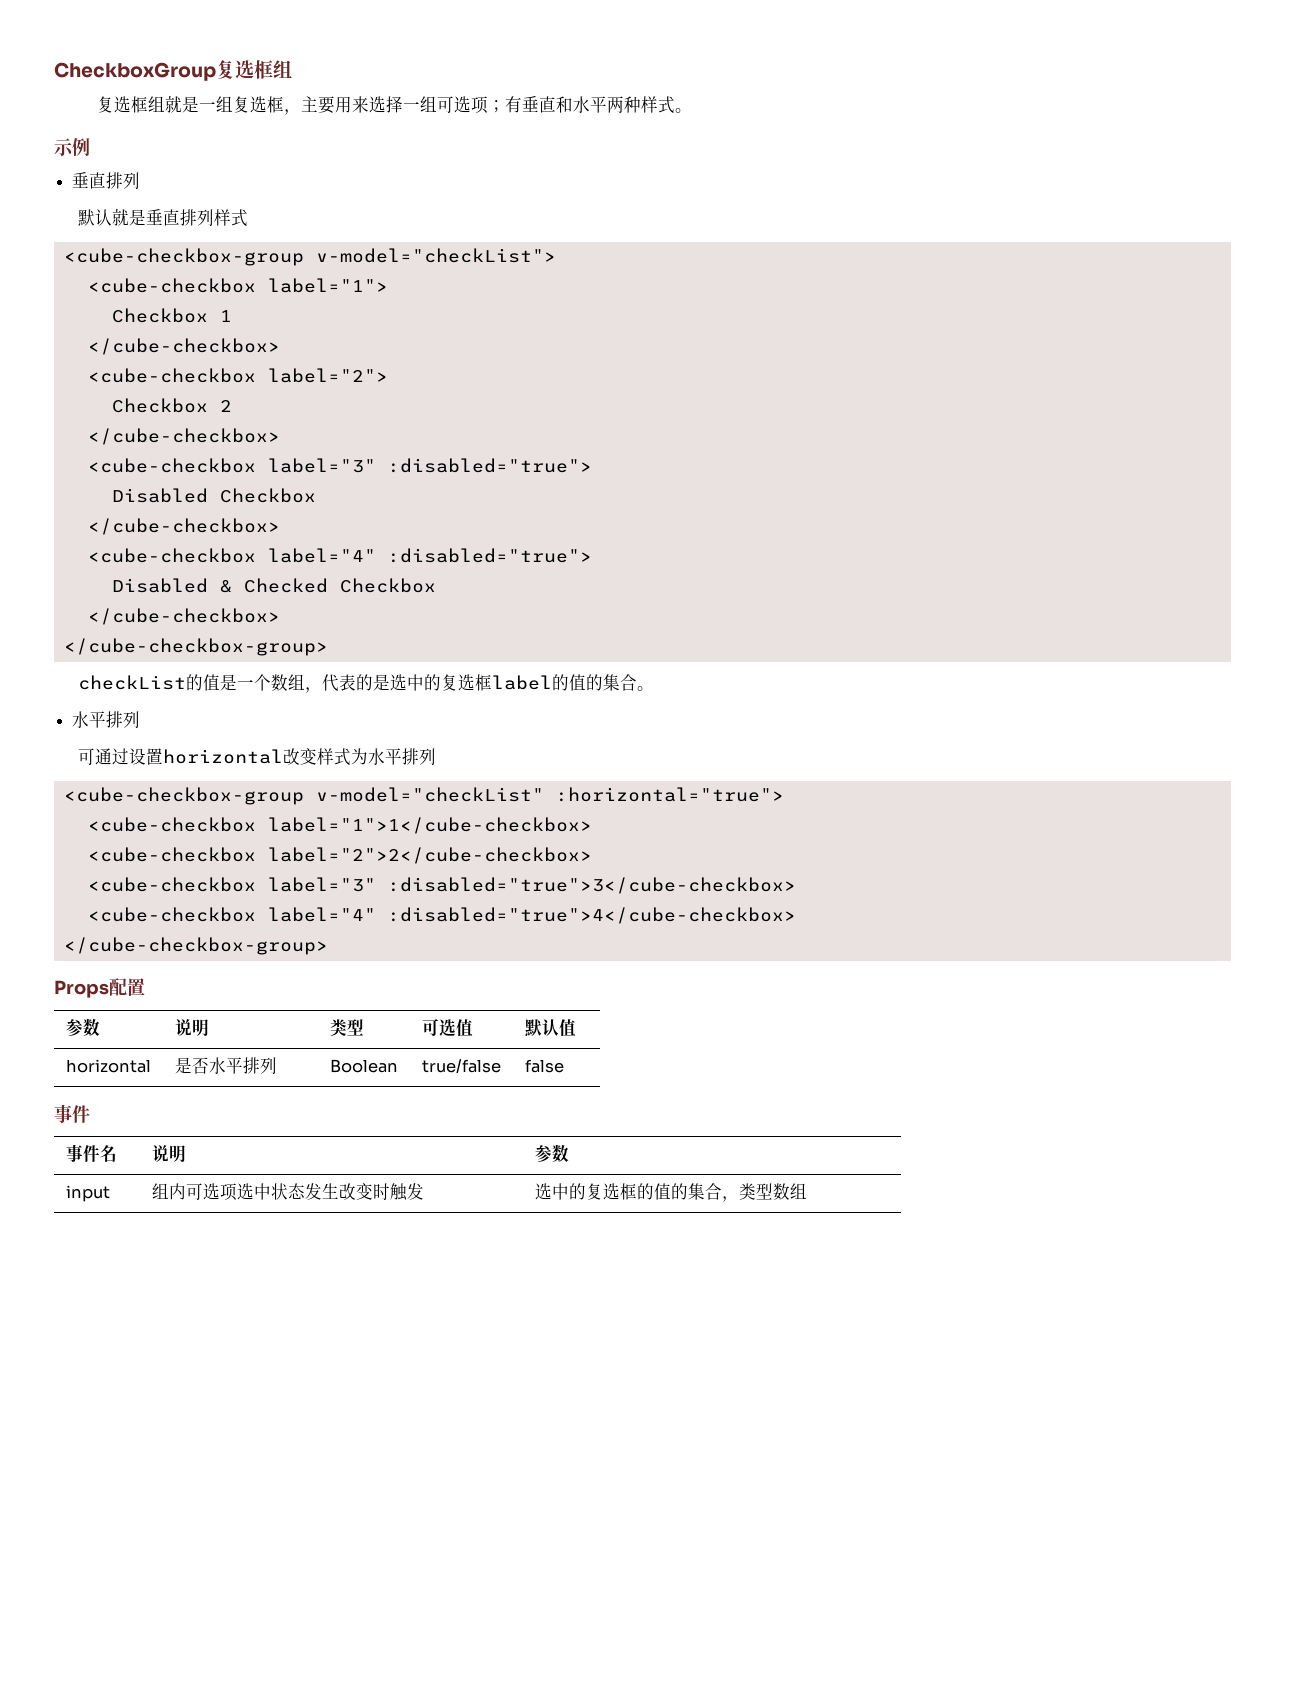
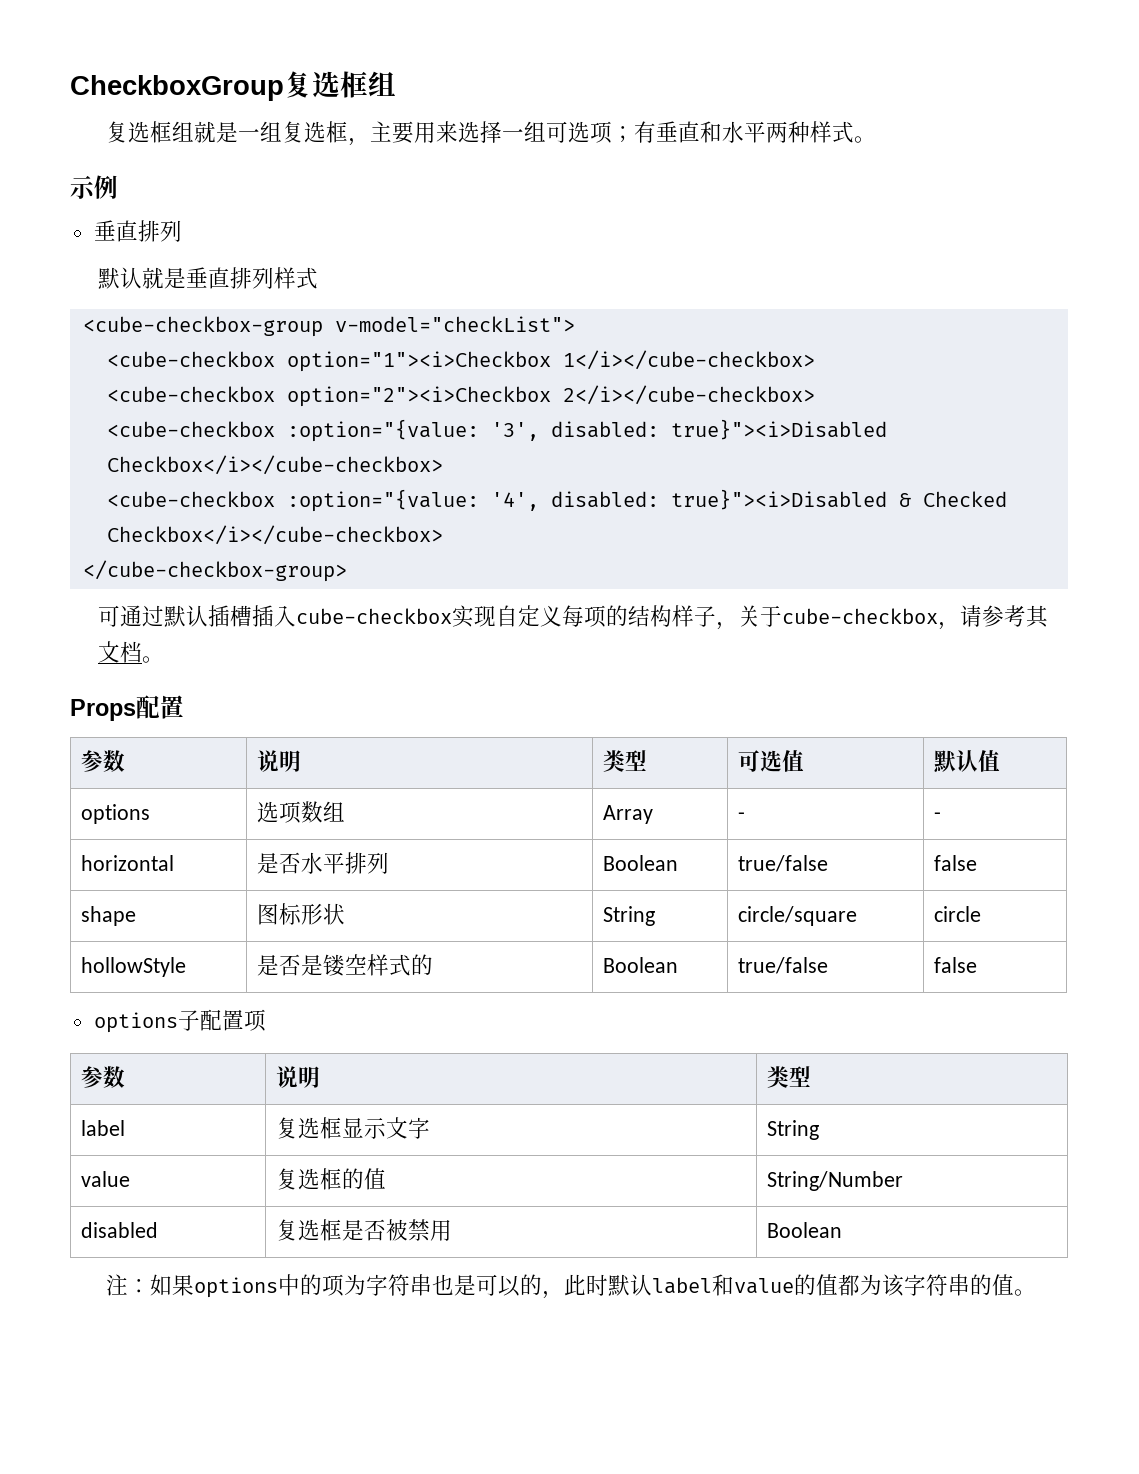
- <cube-checkbox label="1">
- Checkbox 1
- </cube-checkbox>
- <cube-checkbox label="2">
- Checkbox 2
- </cube-checkbox>
- <cube-checkbox label="3" :disabled="true">
- Disabled Checkbox
- </cube-checkbox>
- <cube-checkbox label="4" :disabled="true">
- Disabled & Checked Checkbox
- </cube-checkbox>
+ <cube-checkbox option="1"><i>Checkbox 1</i></cube-checkbox>
+ <cube-checkbox option="2"><i>Checkbox 2</i></cube-checkbox>
+ <cube-checkbox :option="{value: '3', disabled: true}"><i>Disabled Checkbox</i></cube-checkbox>
+ <cube-checkbox :option="{value: '4', disabled: true}"><i>Disabled & Checked Checkbox</i></cube-checkbox>
  </cube-checkbox-group>
- checkList的值是一个数组，代表的是选中的复选框label的值的集合。
- 水平排列
- 可通过设置horizontal改变样式为水平排列
- <cube-checkbox-group v-model="checkList" :horizontal="true">
- <cube-checkbox label="1">1</cube-checkbox>
- <cube-checkbox label="2">2</cube-checkbox>
- <cube-checkbox label="3" :disabled="true">3</cube-checkbox>
- <cube-checkbox label="4" :disabled="true">4</cube-checkbox>
- </cube-checkbox-group>
+ 可通过默认插槽插入cube-checkbox实现自定义每项的结构样子，关于cube-checkbox，请参考其文档。
+ options | 选项数组 | Array | - | -
  horizontal | 是否水平排列 | Boolean | true/false | false
- 事件
- 事件名 | 说明 | 参数
- input | 组内可选项选中状态发生改变时触发 | 选中的复选框的值的集合，类型数组
+ shape | 图标形状 | String | circle/square | circle
+ hollowStyle | 是否是镂空样式的 | Boolean | true/false | false
+ options子配置项
+ 参数 | 说明 | 类型
+ label | 复选框显示文字 | String
+ value | 复选框的值 | String/Number
+ disabled | 复选框是否被禁用 | Boolean
+ 注：如果options中的项为字符串也是可以的，此时默认label和value的值都为该字符串的值。

